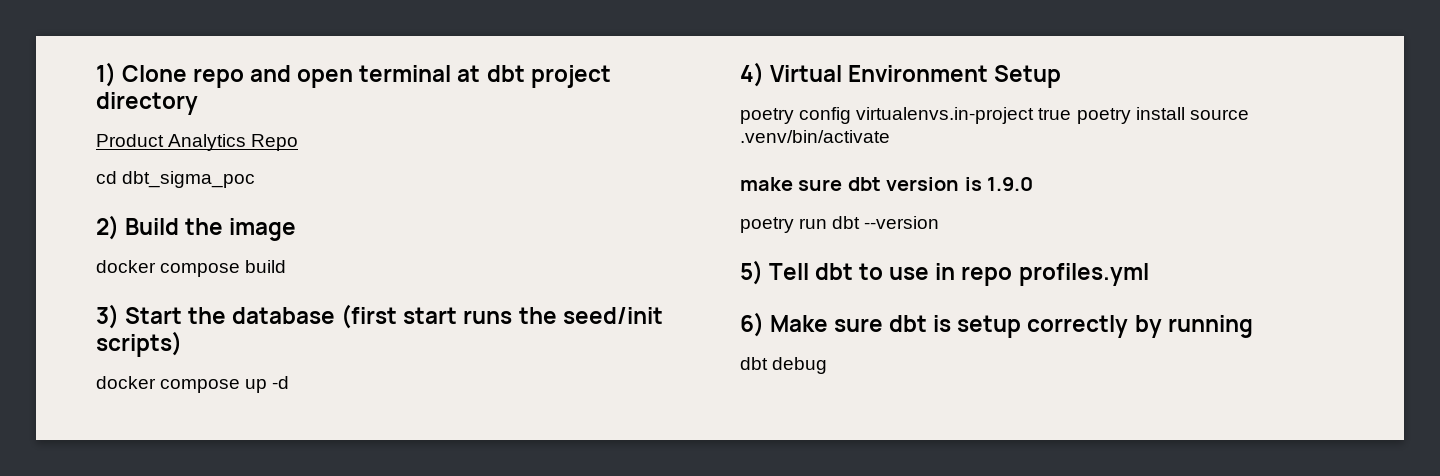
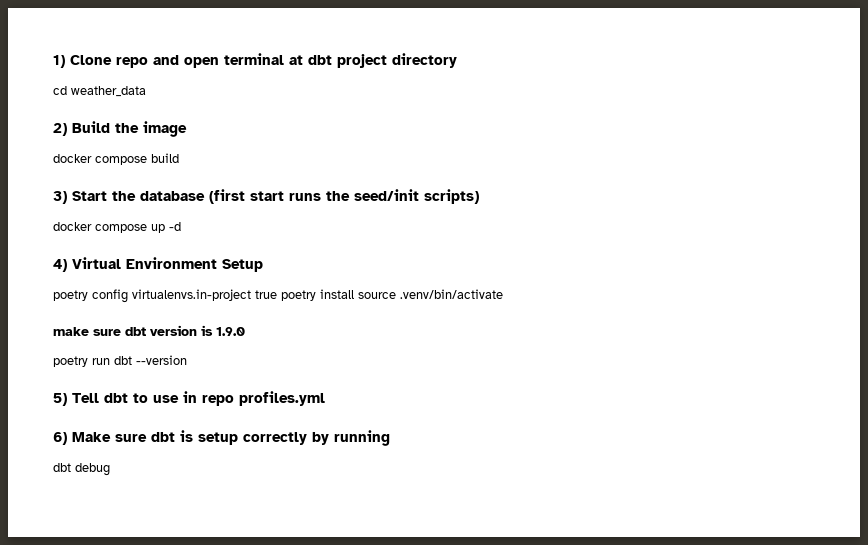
- Product Analytics Repo
- cd dbt_sigma_poc
+ cd weather_data

